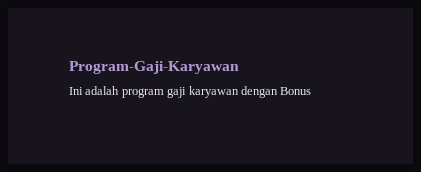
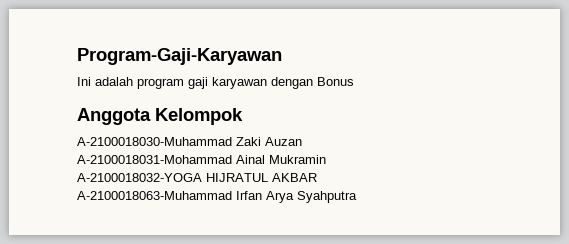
+ Anggota Kelompok
+ A-2100018030-Muhammad Zaki Auzan
+ A-2100018031-Mohammad Ainal Mukramin
+ A-2100018032-YOGA HIJRATUL AKBAR
+ A-2100018063-Muhammad Irfan Arya Syahputra

